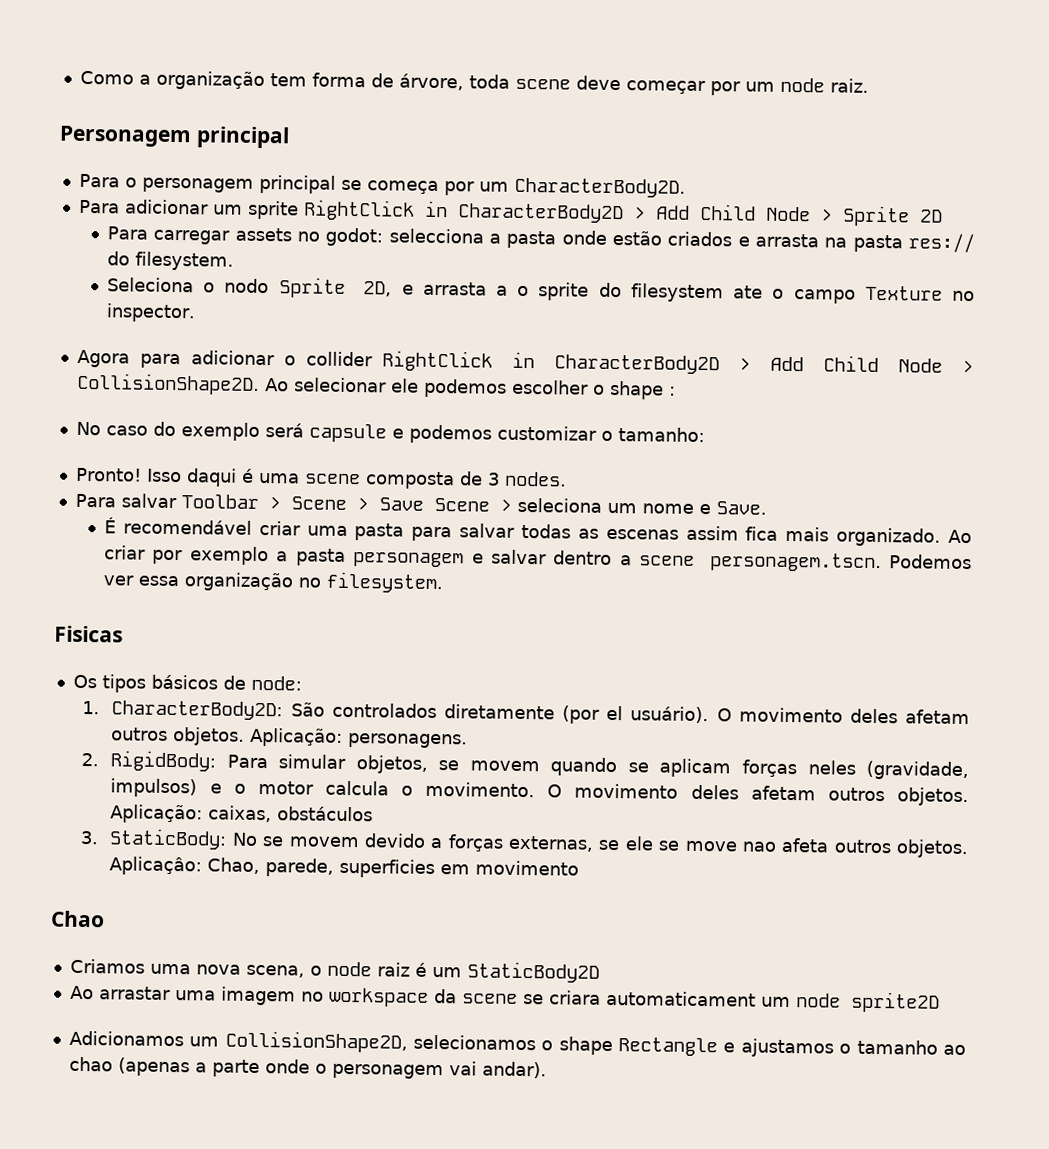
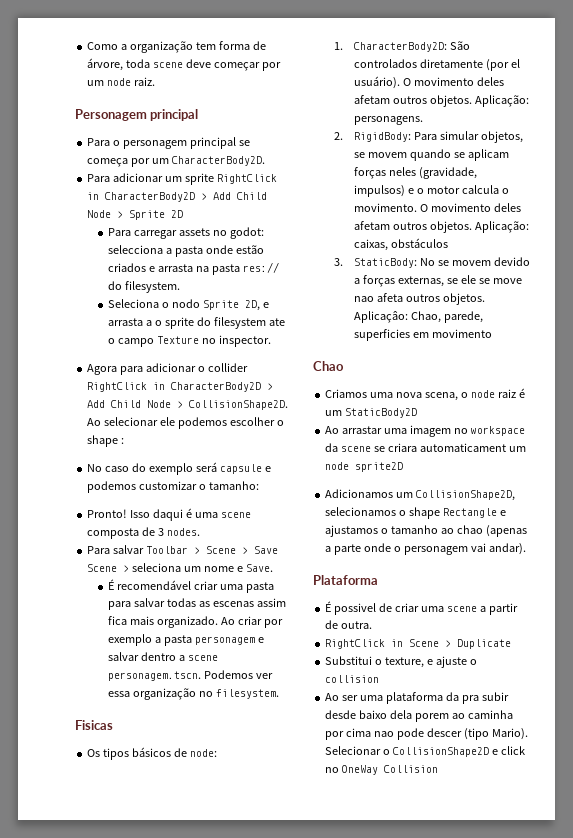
+ Plataforma
+ É possivel de criar uma scene a partir de outra.
+ RightClick in Scene > Duplicate
+ Substitui o texture, e ajuste o collision
+ Ao ser uma plataforma da pra subir desde baixo dela porem ao caminha por cima nao pode descer (tipo Mario). Selecionar o CollisionShape2D e click no OneWay Collision

